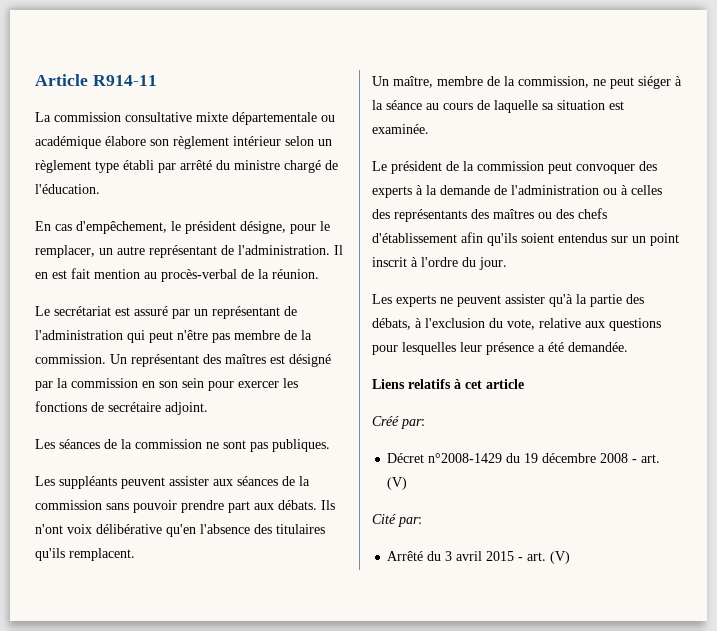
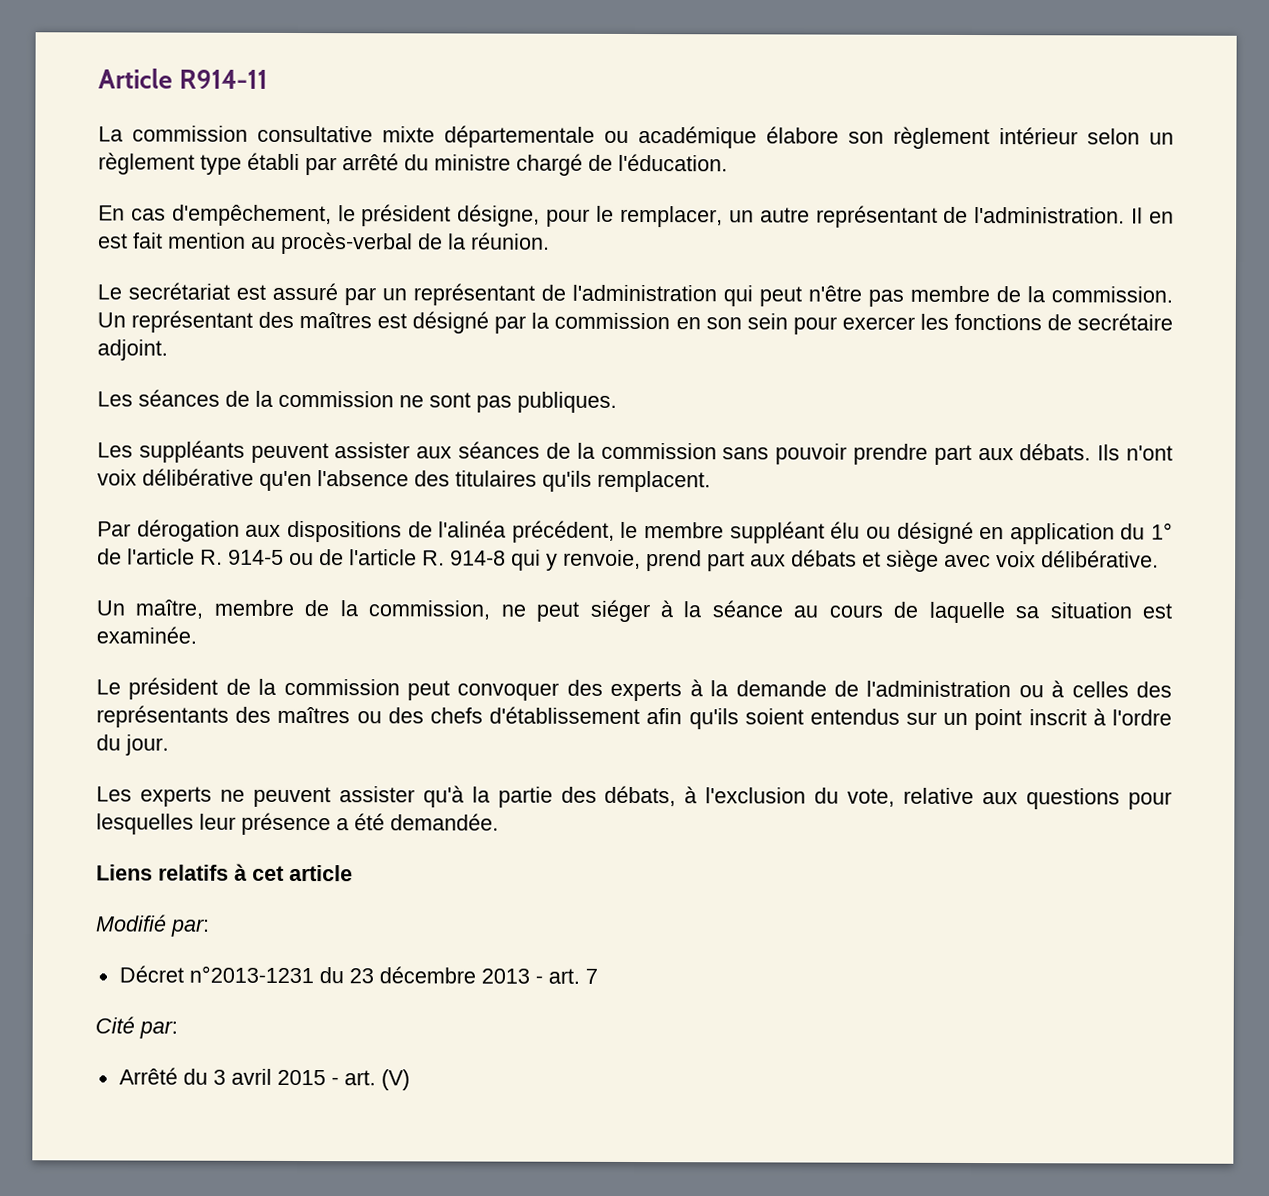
+ Par dérogation aux dispositions de l'alinéa précédent, le membre suppléant élu ou désigné en application du 1° de l'article R. 914-5 ou de l'article R. 914-8 qui y renvoie, prend part aux débats et siège avec voix délibérative.
- Créé par:
+ Modifié par:
- Décret n°2008-1429 du 19 décembre 2008 - art. (V)
+ Décret n°2013-1231 du 23 décembre 2013 - art. 7

